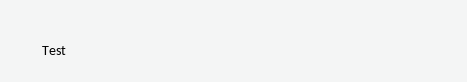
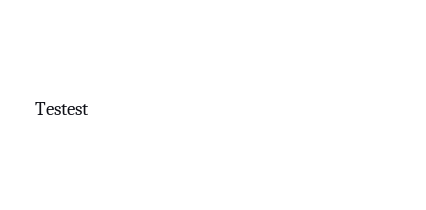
- Test
+ Testest

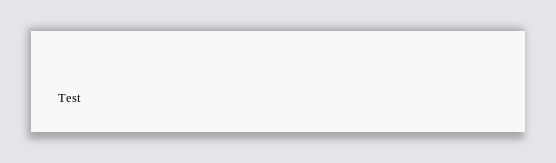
- Testest
+ Test

